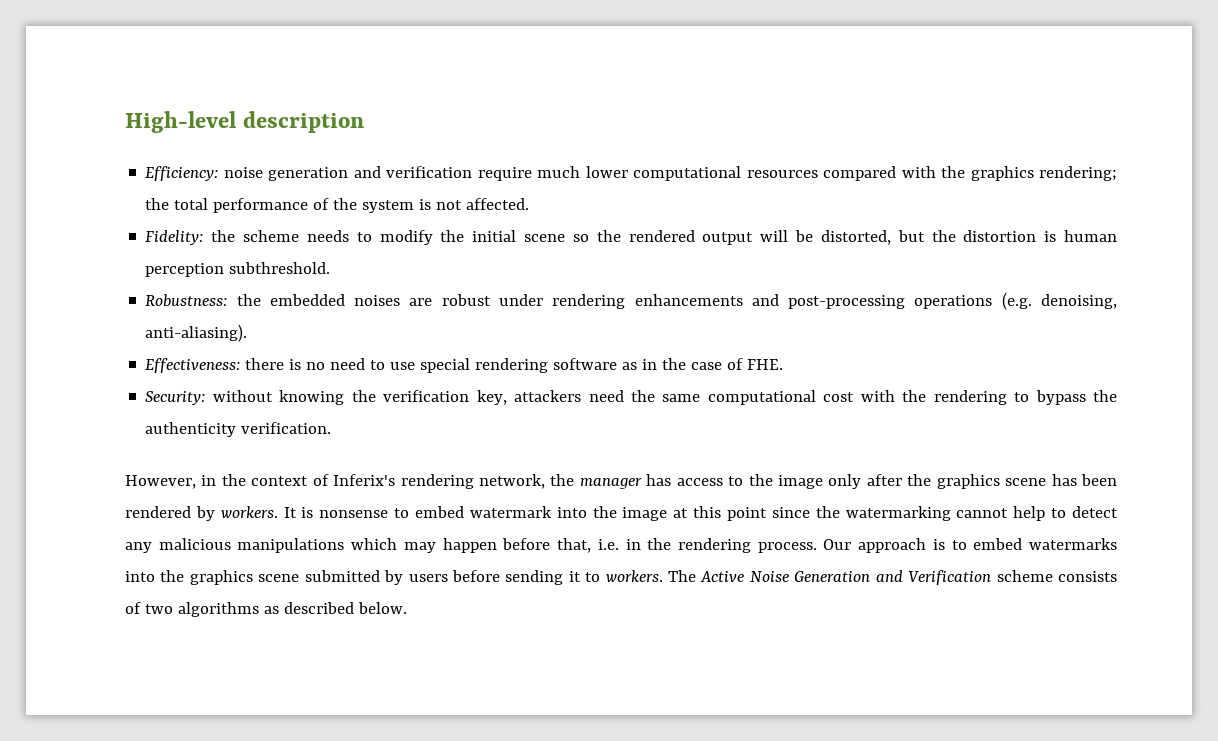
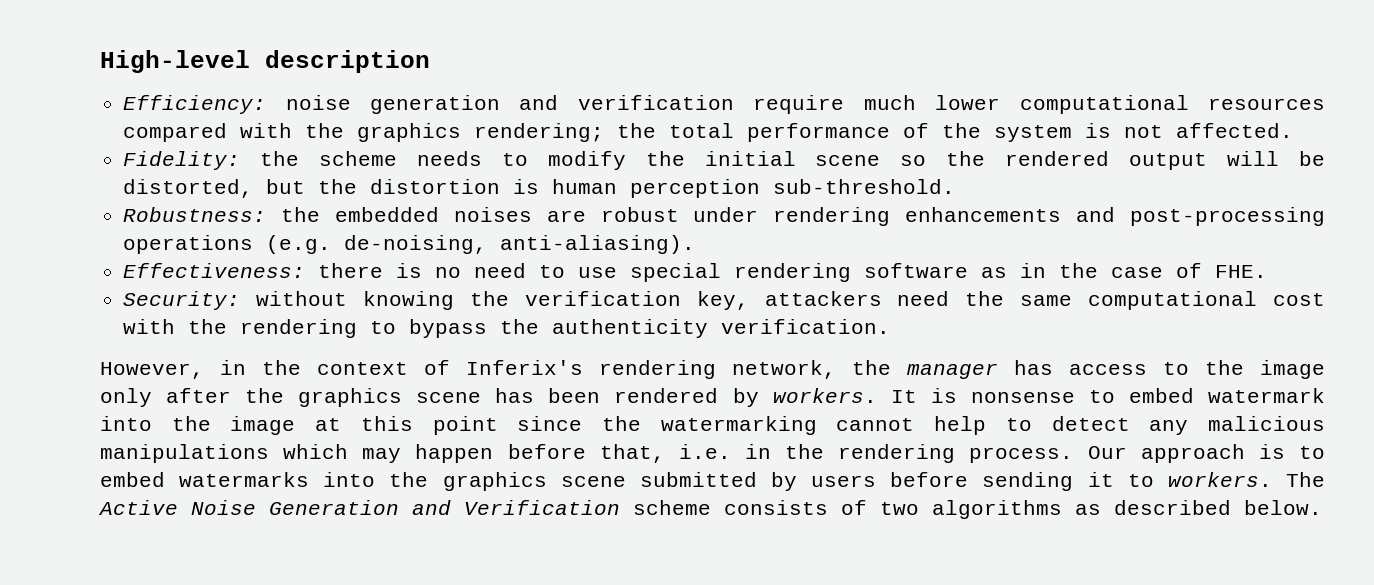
- Fidelity: the scheme needs to modify the initial scene so the rendered output will be distorted, but the distortion is human perception subthreshold.
+ Fidelity: the scheme needs to modify the initial scene so the rendered output will be distorted, but the distortion is human perception sub-threshold.
- Robustness: the embedded noises are robust under rendering enhancements and post-processing operations (e.g. denoising, anti-aliasing).
+ Robustness: the embedded noises are robust under rendering enhancements and post-processing operations (e.g. de-noising, anti-aliasing).

